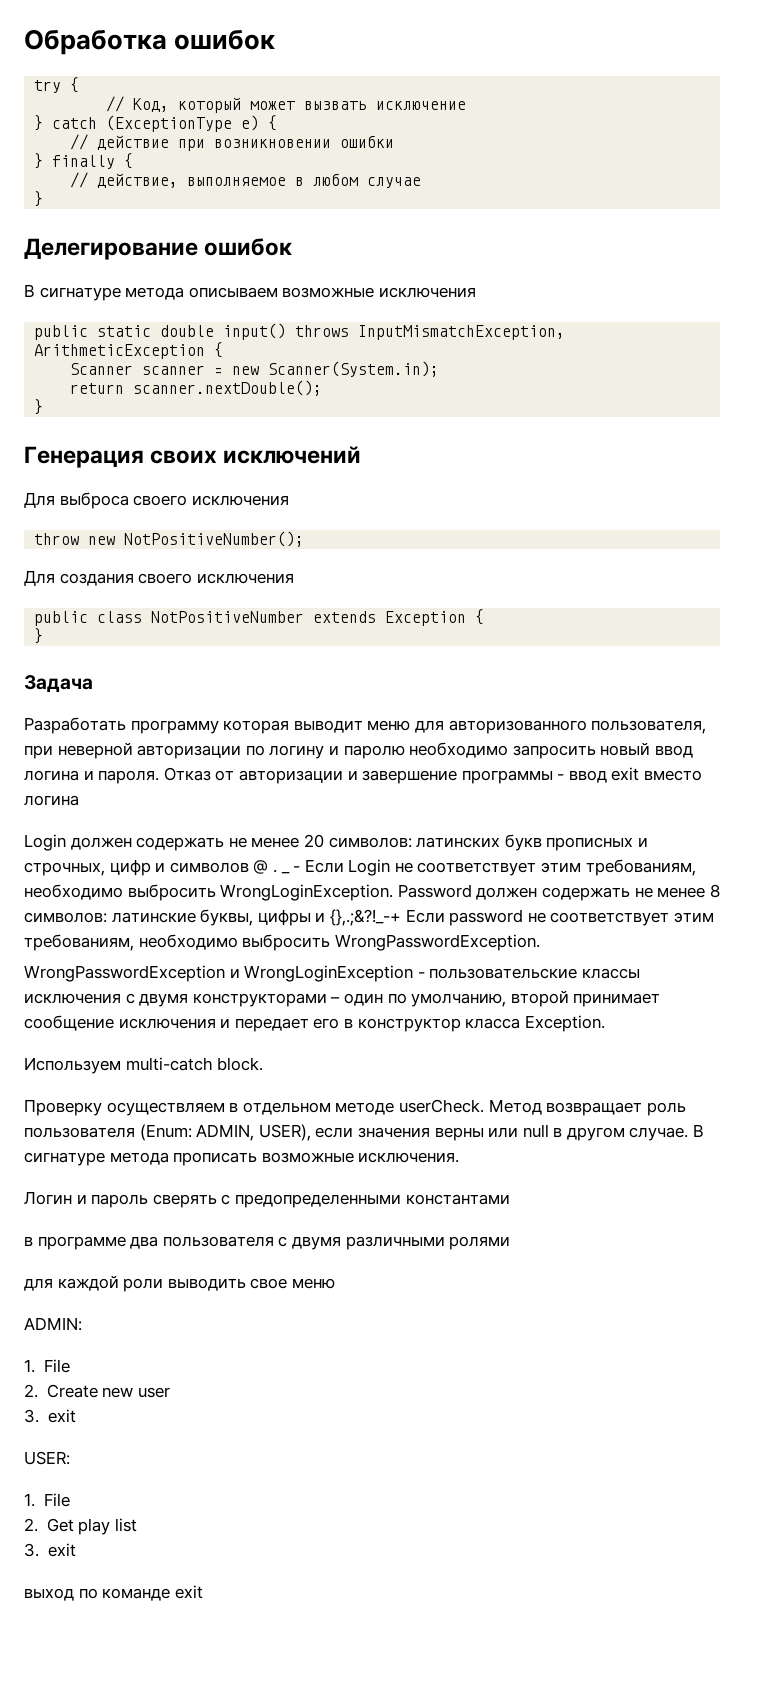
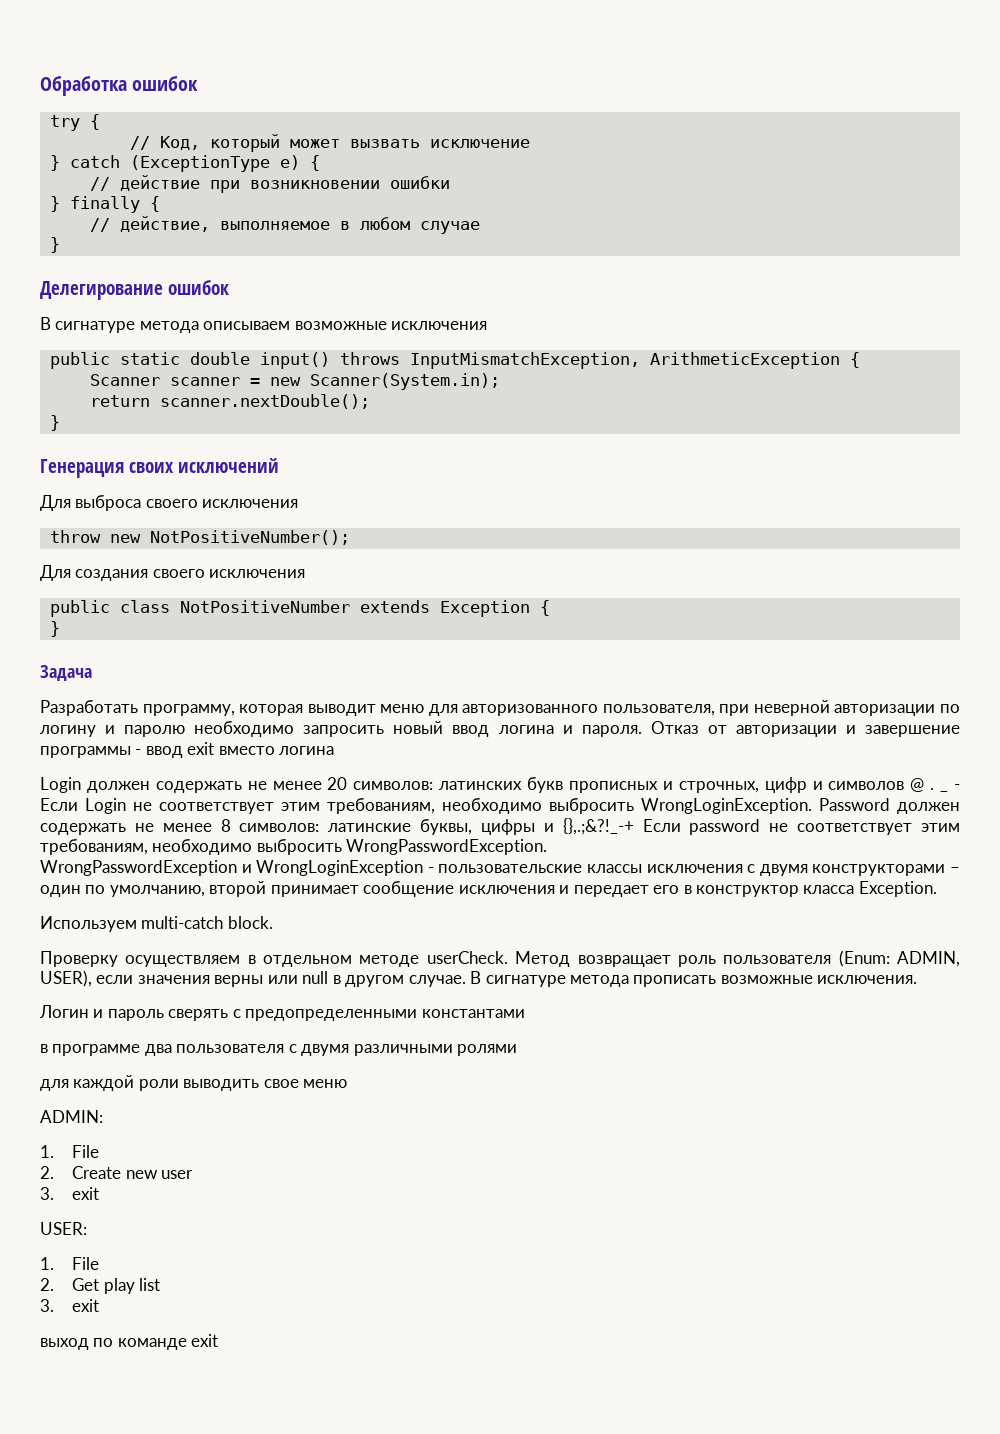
- Разработать программу которая выводит меню для авторизованного пользователя, при неверной авторизации по логину и паролю необходимо запросить новый ввод логина и пароля.
+ Разработать программу, которая выводит меню для авторизованного пользователя, при неверной авторизации по логину и паролю необходимо запросить новый ввод логина и пароля.

